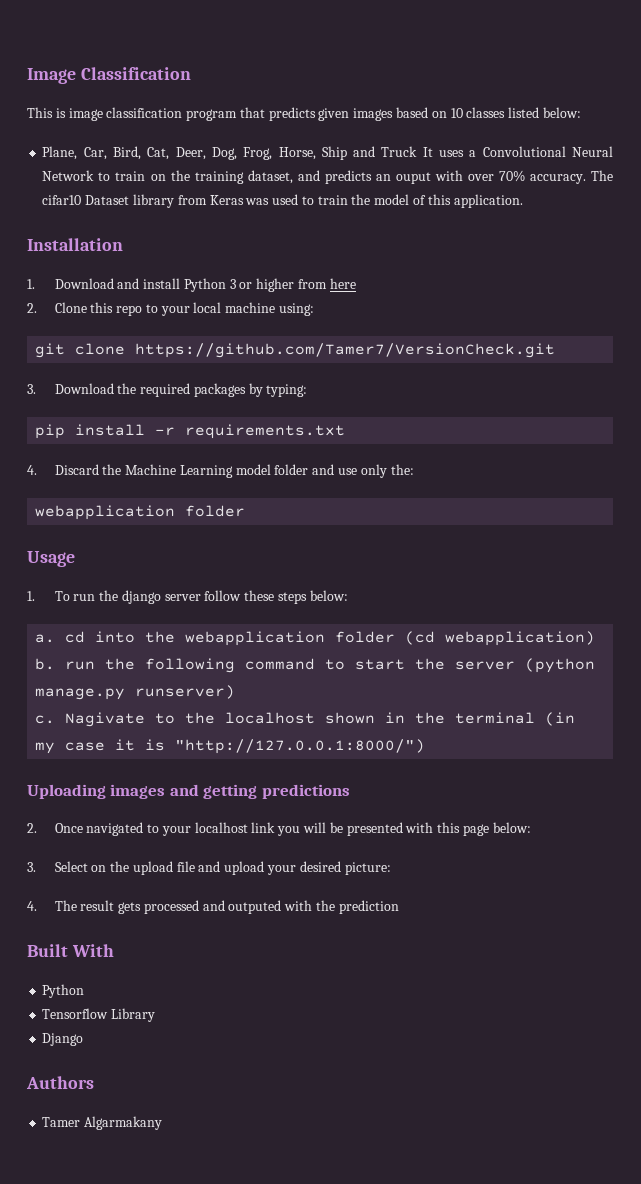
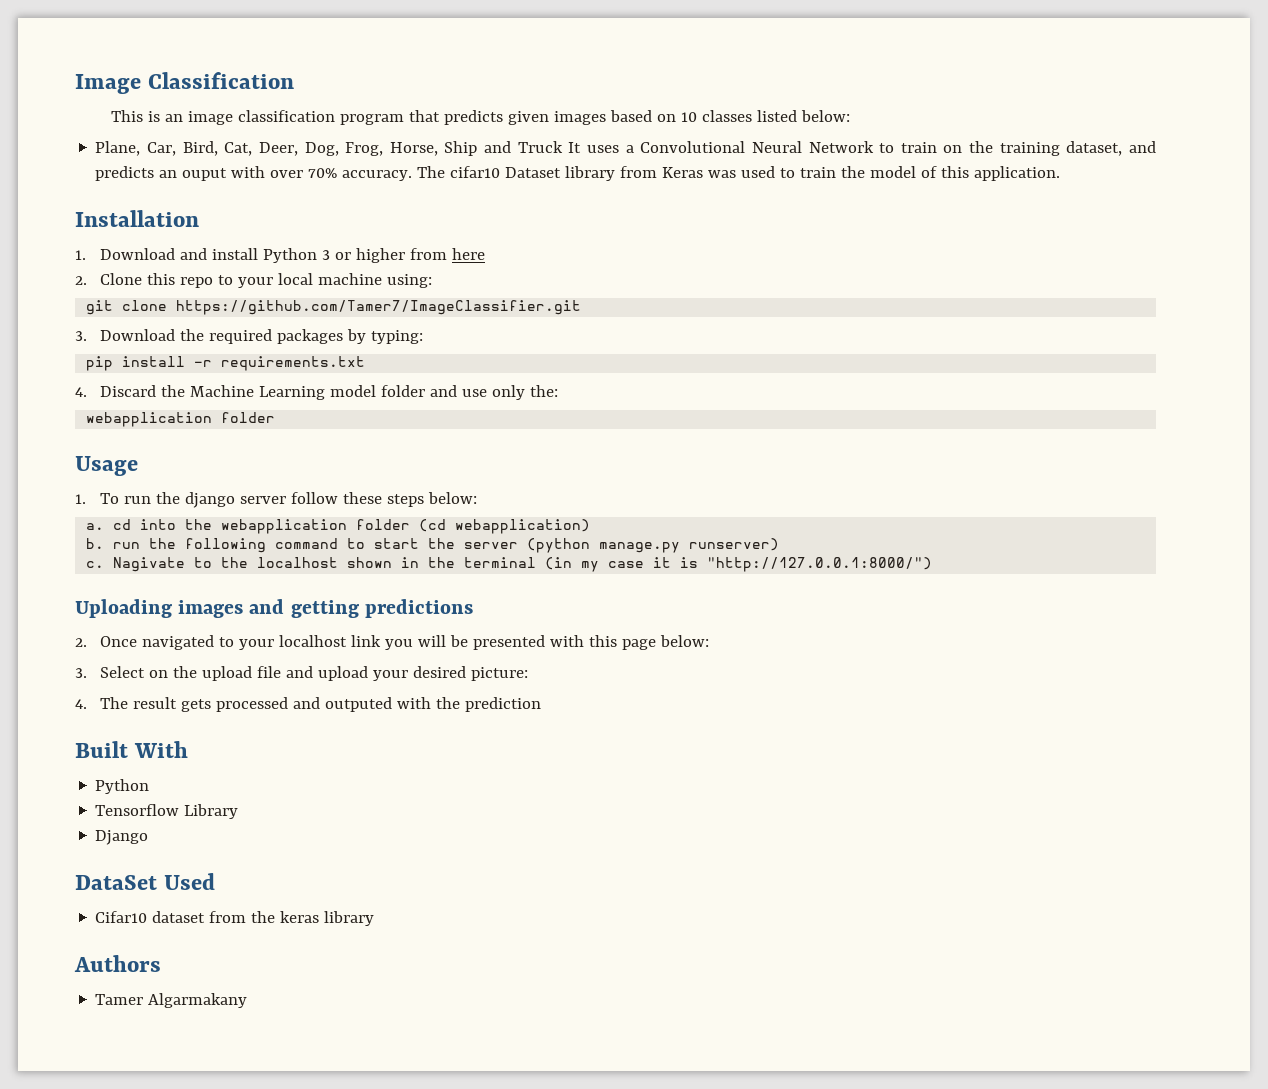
- This is image classification program that predicts given images based on 10 classes listed below:
+ This is an image classification program that predicts given images based on 10 classes listed below:
- git clone https://github.com/Tamer7/VersionCheck.git
+ git clone https://github.com/Tamer7/ImageClassifier.git
+ DataSet Used
+ Cifar10 dataset from the keras library

